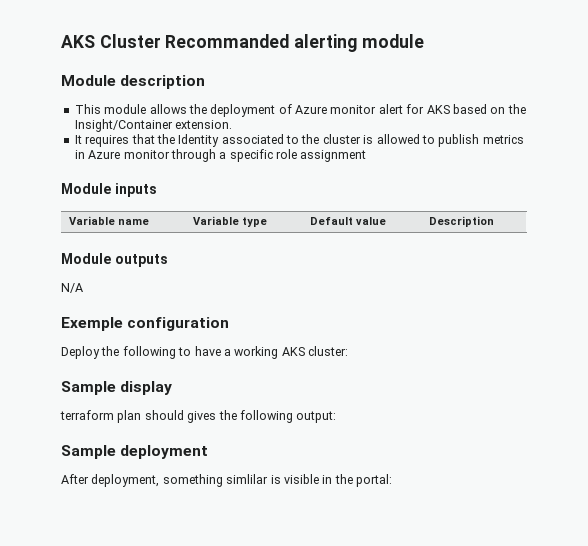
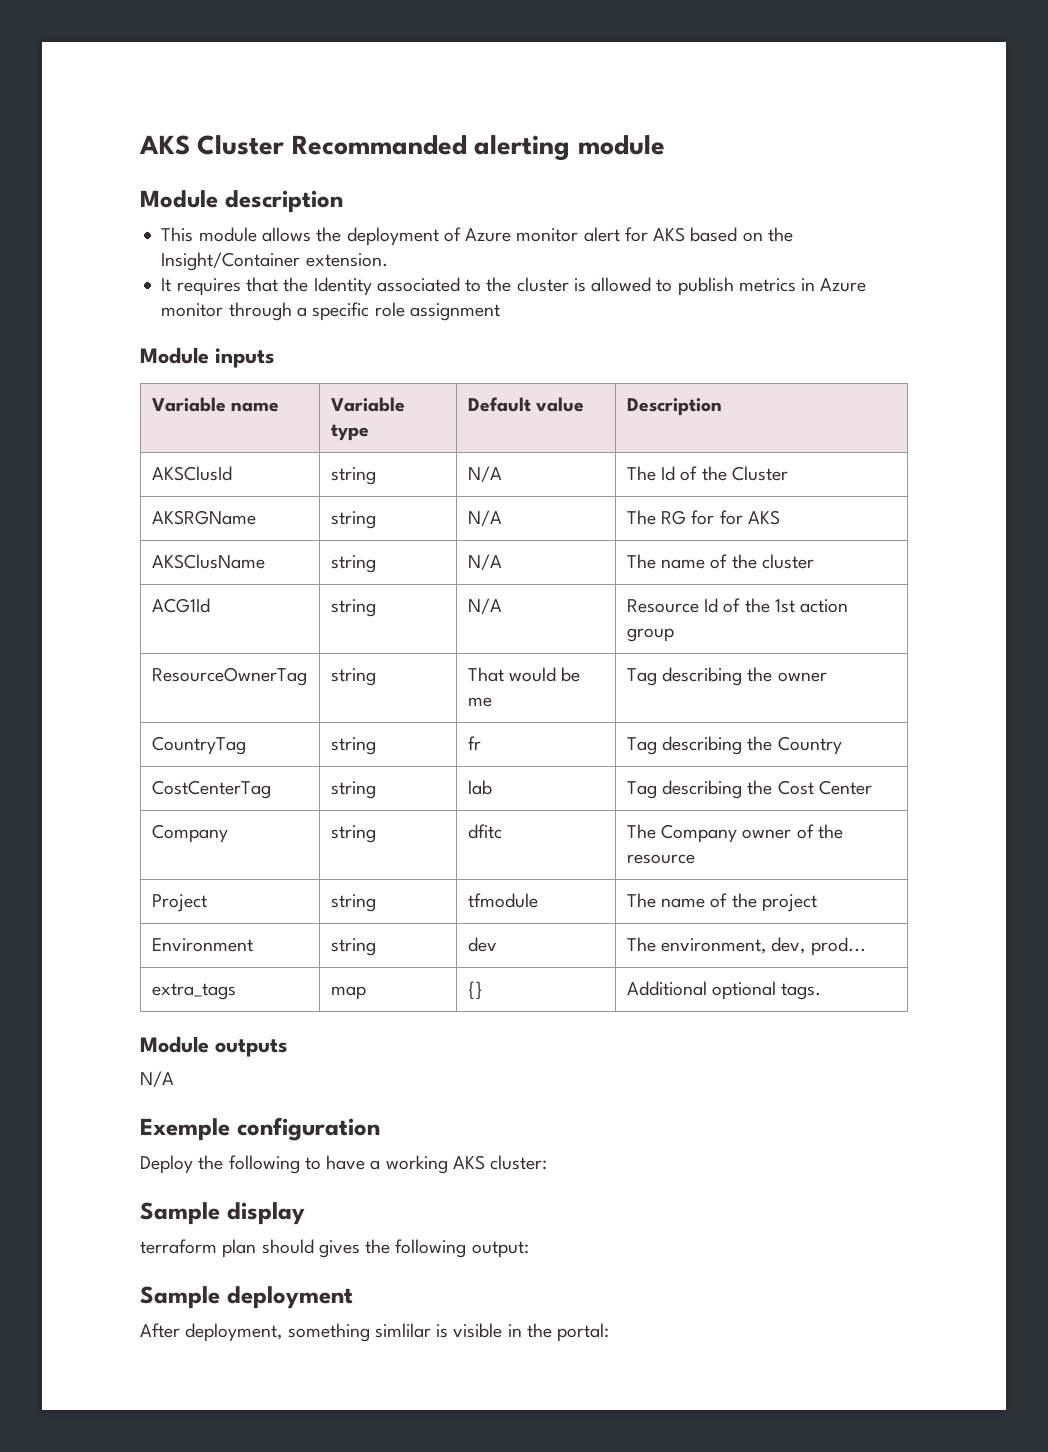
+ AKSClusId | string | N/A | The Id of the Cluster
+ AKSRGName | string | N/A | The RG for for AKS
+ AKSClusName | string | N/A | The name of the cluster
+ ACG1Id | string | N/A | Resource Id of the 1st action group
+ ResourceOwnerTag | string | That would be me | Tag describing the owner
+ CountryTag | string | fr | Tag describing the Country
+ CostCenterTag | string | lab | Tag describing the Cost Center
+ Company | string | dfitc | The Company owner of the resource
+ Project | string | tfmodule | The name of the project
+ Environment | string | dev | The environment, dev, prod...
+ extra_tags | map | {} | Additional optional tags.

